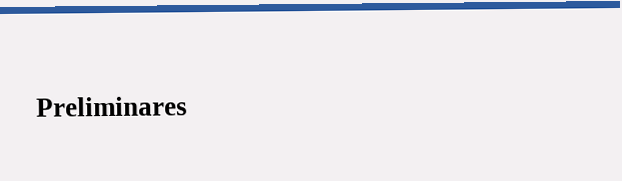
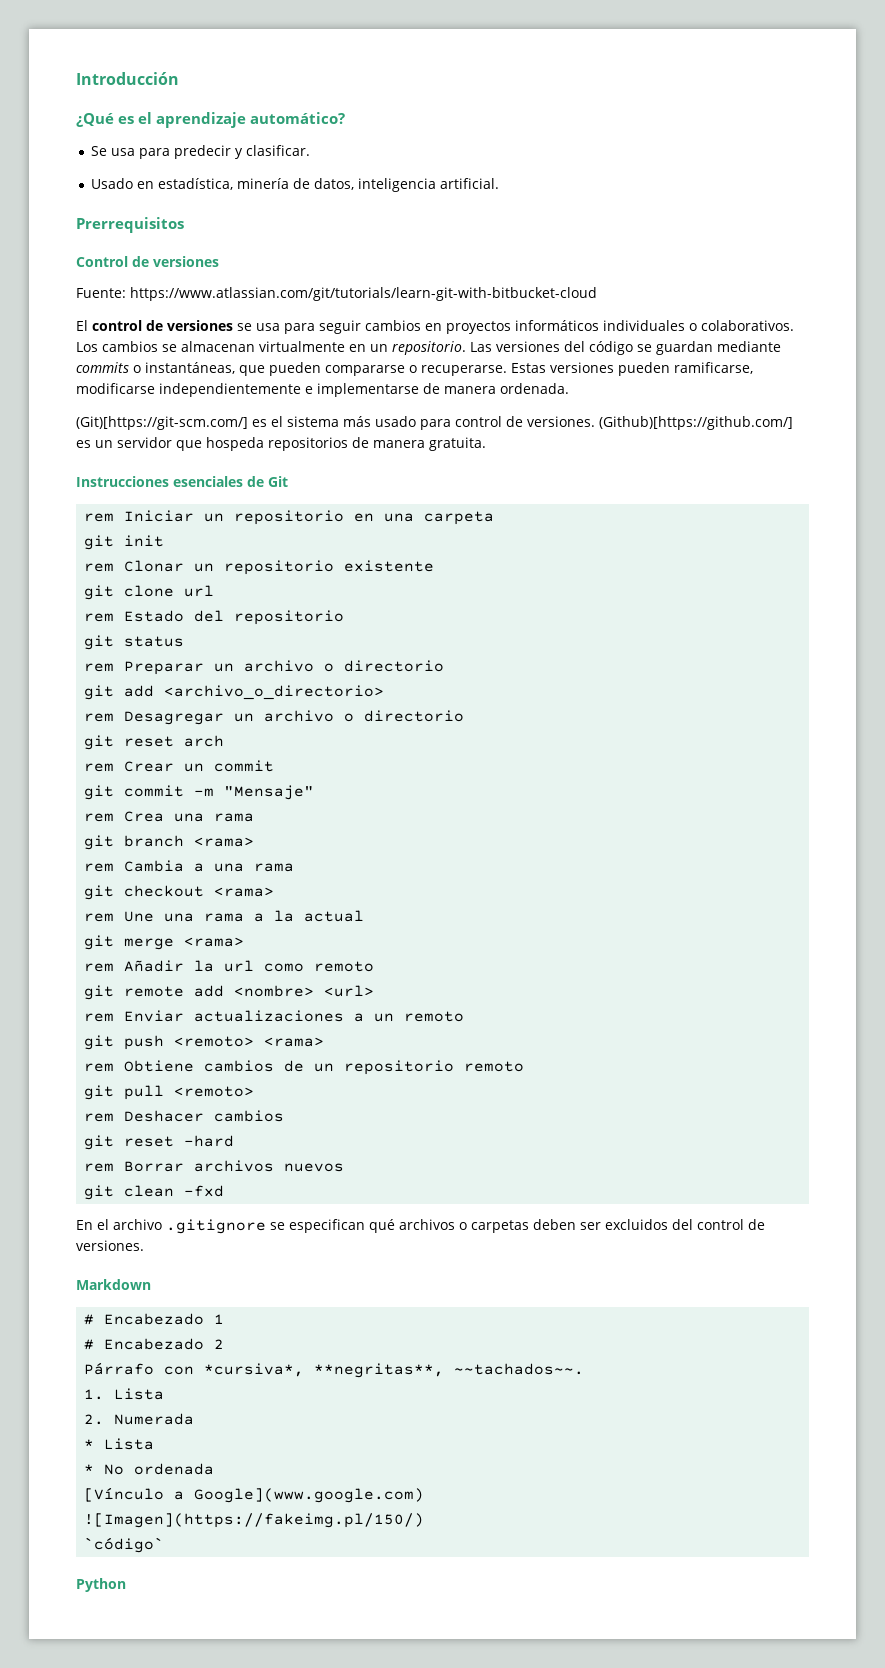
- Preliminares
+ Introducción
+ ¿Qué es el aprendizaje automático?
+ Se usa para predecir y clasificar.
+ Usado en estadística, minería de datos, inteligencia artificial.
+ Prerrequisitos
+ Control de versiones
+ Fuente: https://www.atlassian.com/git/tutorials/learn-git-with-bitbucket-cloud
+ El control de versiones se usa para seguir cambios en proyectos informáticos individuales o colaborativos. Los cambios se almacenan virtualmente en un repositorio. Las versiones del código se guardan mediante commits o instantáneas, que pueden compararse o recuperarse. Estas versiones pueden ramificarse, modificarse independientemente e implementarse de manera ordenada.
+ (Git)[https://git-scm.com/] es el sistema más usado para control de versiones. (Github)[https://github.com/] es un servidor que hospeda repositorios de manera gratuita.
+ Instrucciones esenciales de Git
+ rem Iniciar un repositorio en una carpeta
+ git init
+ rem Clonar un repositorio existente
+ git clone url
+ rem Estado del repositorio
+ git status
+ rem Preparar un archivo o directorio
+ git add <archivo_o_directorio>
+ rem Desagregar un archivo o directorio
+ git reset arch
+ rem Crear un commit
+ git commit -m "Mensaje"
+ rem Crea una rama
+ git branch <rama>
+ rem Cambia a una rama
+ git checkout <rama>
+ rem Une una rama a la actual
+ git merge <rama>
+ rem Añadir la url como remoto
+ git remote add <nombre> <url>
+ rem Enviar actualizaciones a un remoto
+ git push <remoto> <rama>
+ rem Obtiene cambios de un repositorio remoto
+ git pull <remoto>
+ rem Deshacer cambios
+ git reset –hard
+ rem Borrar archivos nuevos
+ git clean -fxd
+ En el archivo .gitignore se especifican qué archivos o carpetas deben ser excluidos del control de versiones.
+ Markdown
+ # Encabezado 1
+ # Encabezado 2
+ Párrafo con *cursiva*, **negritas**, ~~tachados~~.
+ 1. Lista
+ 2. Numerada
+ * Lista
+ * No ordenada
+ [Vínculo a Google](www.google.com)
+ ![Imagen](https://fakeimg.pl/150/)
+ `código`
+ Python

